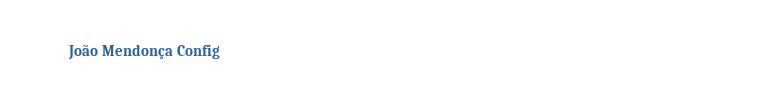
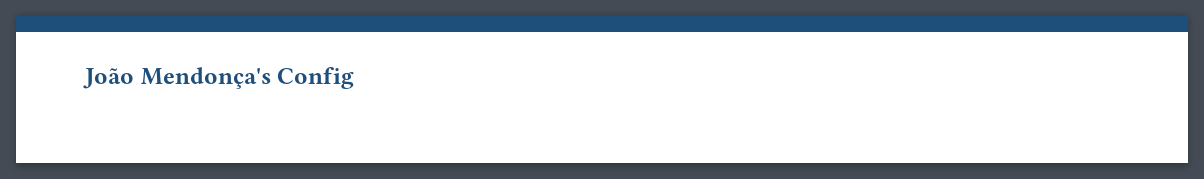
- João Mendonça Config
+ João Mendonça's Config

